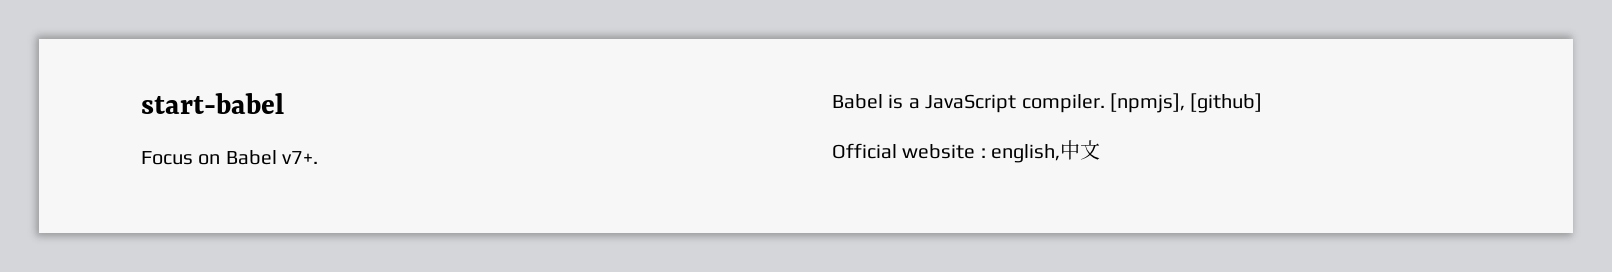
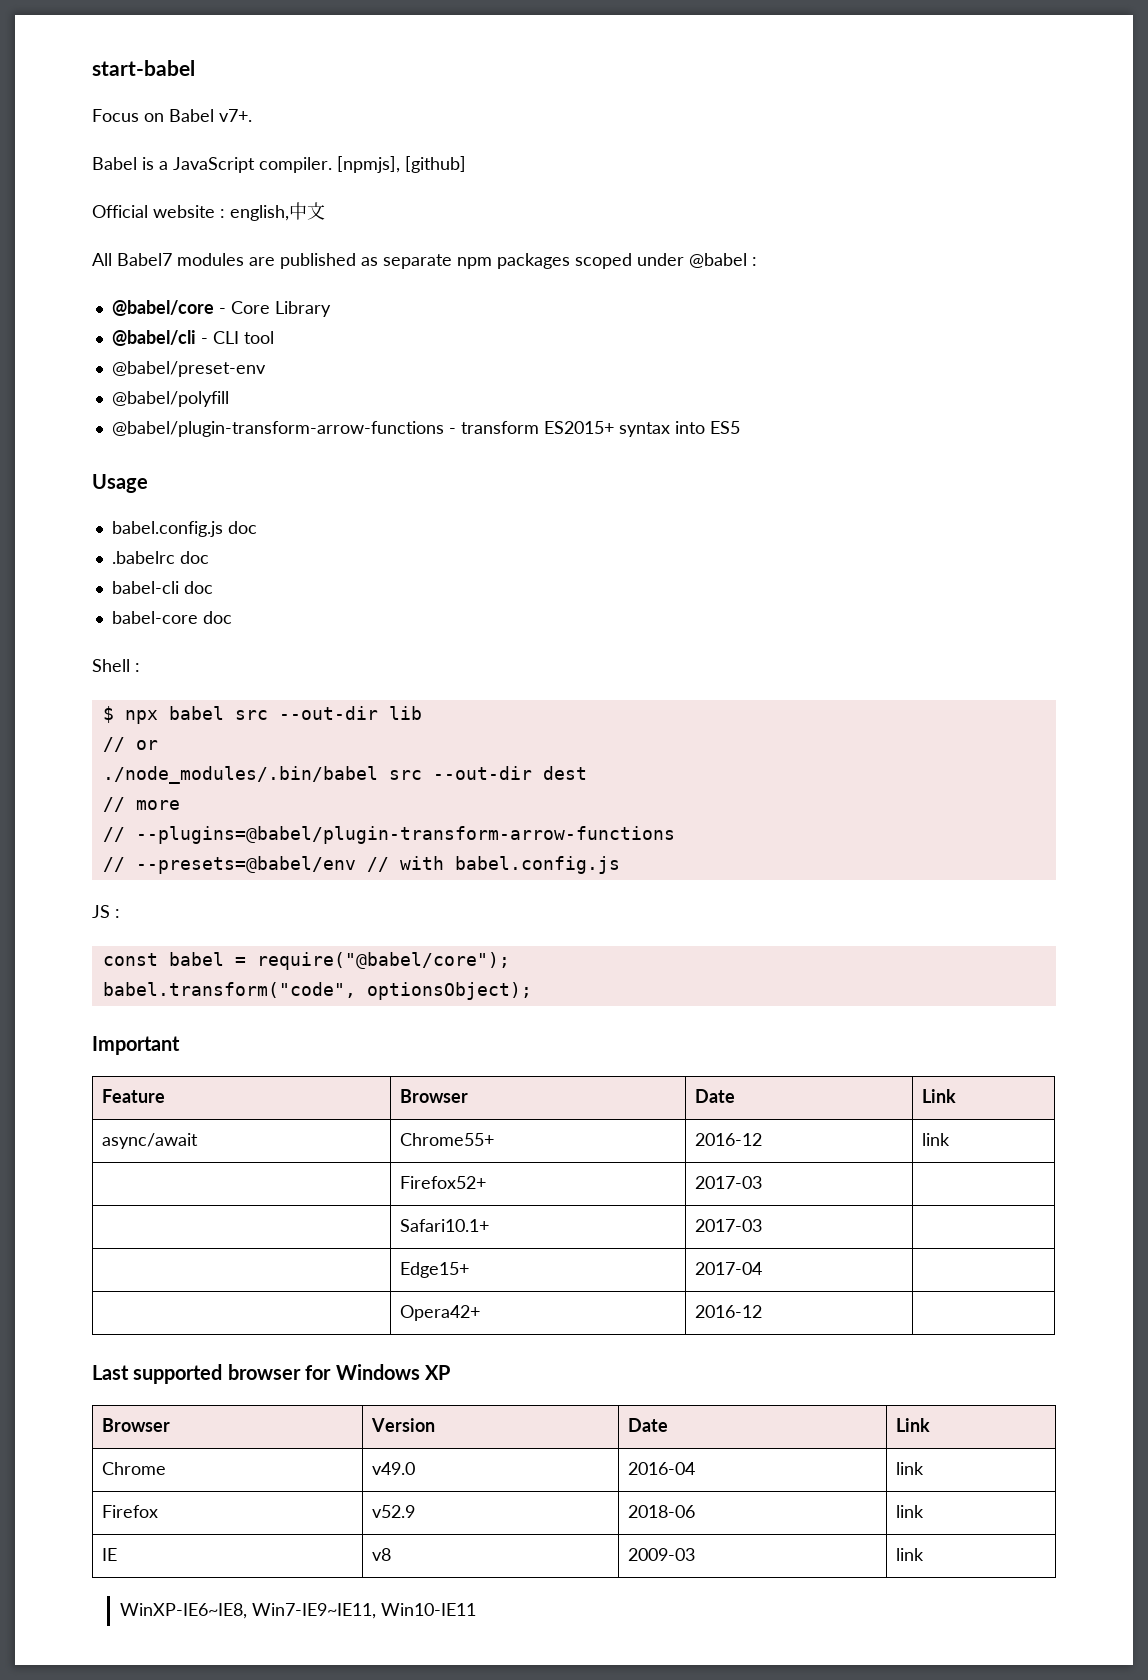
+ All Babel7 modules are published as separate npm packages scoped under @babel :
+ @babel/core - Core Library
+ @babel/cli - CLI tool
+ @babel/preset-env
+ @babel/polyfill
+ @babel/plugin-transform-arrow-functions - transform ES2015+ syntax into ES5
+ Usage
+ babel.config.js doc
+ .babelrc doc
+ babel-cli doc
+ babel-core doc
+ Shell :
+ $ npx babel src --out-dir lib
+ // or
+ ./node_modules/.bin/babel src --out-dir dest
+ // more
+ // --plugins=@babel/plugin-transform-arrow-functions
+ // --presets=@babel/env // with babel.config.js
+ JS :
+ const babel = require("@babel/core");
+ babel.transform("code", optionsObject);
+ Important
+ Feature | Browser | Date | Link
+ async/await | Chrome55+ | 2016-12 | link
+ | Firefox52+ | 2017-03 |
+ | Safari10.1+ | 2017-03 |
+ | Edge15+ | 2017-04 |
+ | Opera42+ | 2016-12 |
+ Last supported browser for Windows XP
+ Browser | Version | Date | Link
+ Chrome | v49.0 | 2016-04 | link
+ Firefox | v52.9 | 2018-06 | link
+ IE | v8 | 2009-03 | link
+ WinXP-IE6~IE8, Win7-IE9~IE11, Win10-IE11

